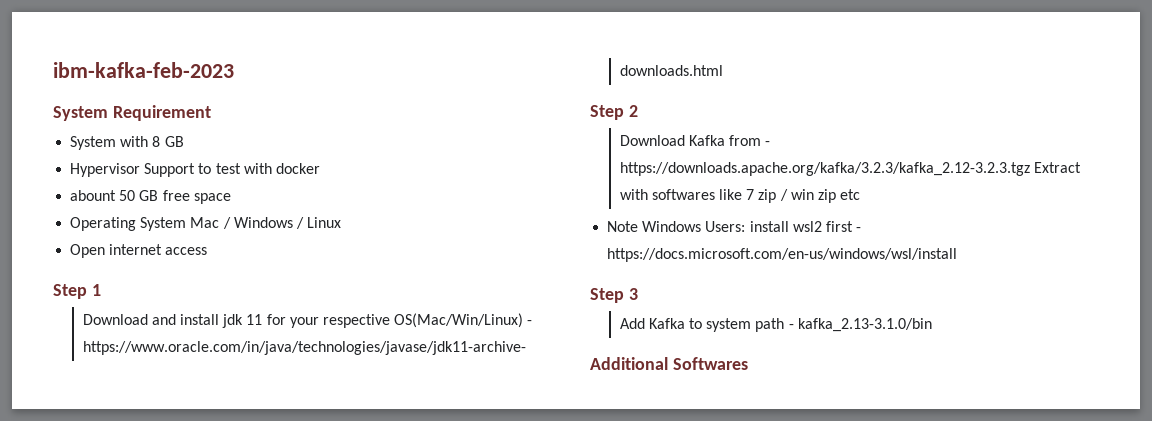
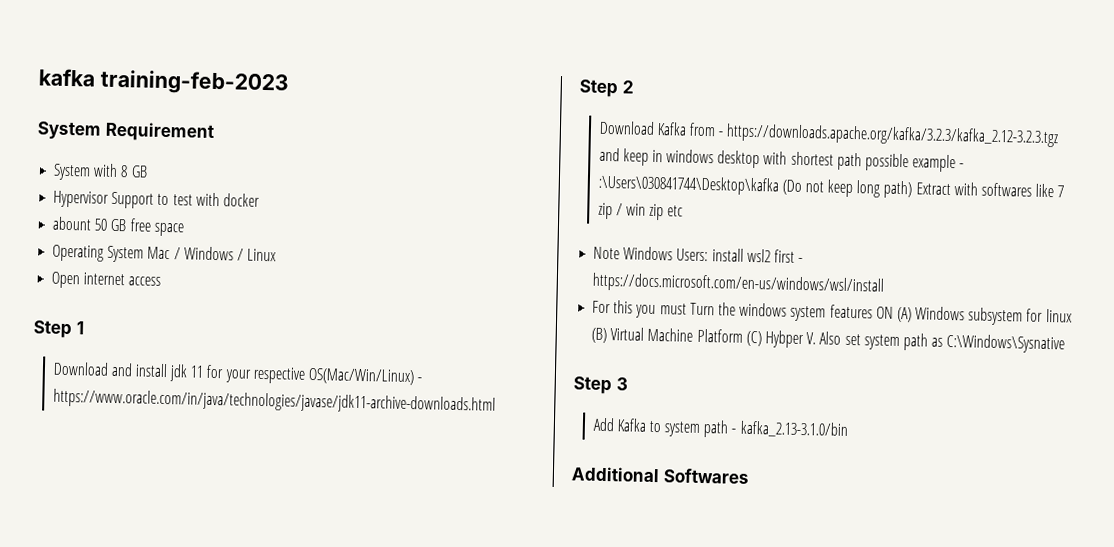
- ibm-kafka-feb-2023
+ kafka training-feb-2023
- Download Kafka from - https://downloads.apache.org/kafka/3.2.3/kafka_2.12-3.2.3.tgz Extract with softwares like 7 zip / win zip etc
+ Download Kafka from - https://downloads.apache.org/kafka/3.2.3/kafka_2.12-3.2.3.tgz and keep in windows desktop with shortest path possible example - :\Users\030841744\Desktop\kafka (Do not keep long path) Extract with softwares like 7 zip / win zip etc
+ For this you must Turn the windows system features ON (A) Windows subsystem for linux (B) Virtual Machine Platform (C) Hybper V. Also set system path as C:\Windows\Sysnative

